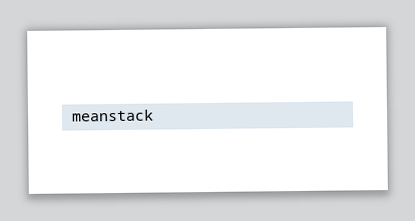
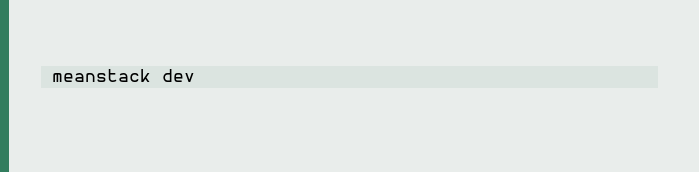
- meanstack
+ meanstack dev

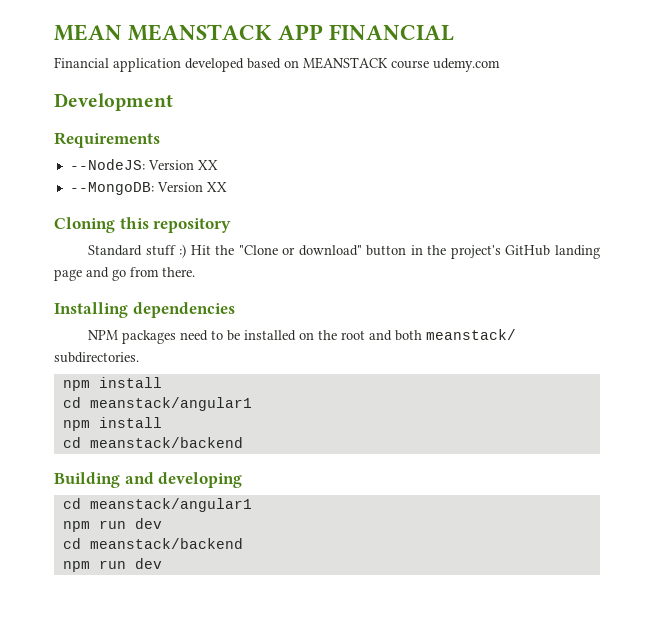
- meanstack dev
+ MEAN MEANSTACK APP FINANCIAL
+ Financial application developed based on MEANSTACK course udemy.com
+ Development
+ Requirements
+ --NodeJS: Version XX
+ --MongoDB: Version XX
+ Cloning this repository
+ Standard stuff :) Hit the "Clone or download" button in the project's GitHub landing page and go from there.
+ Installing dependencies
+ NPM packages need to be installed on the root and both meanstack/ subdirectories.
+ npm install
+ cd meanstack/angular1
+ npm install
+ cd meanstack/backend
+ Building and developing
+ cd meanstack/angular1
+ npm run dev
+ cd meanstack/backend
+ npm run dev

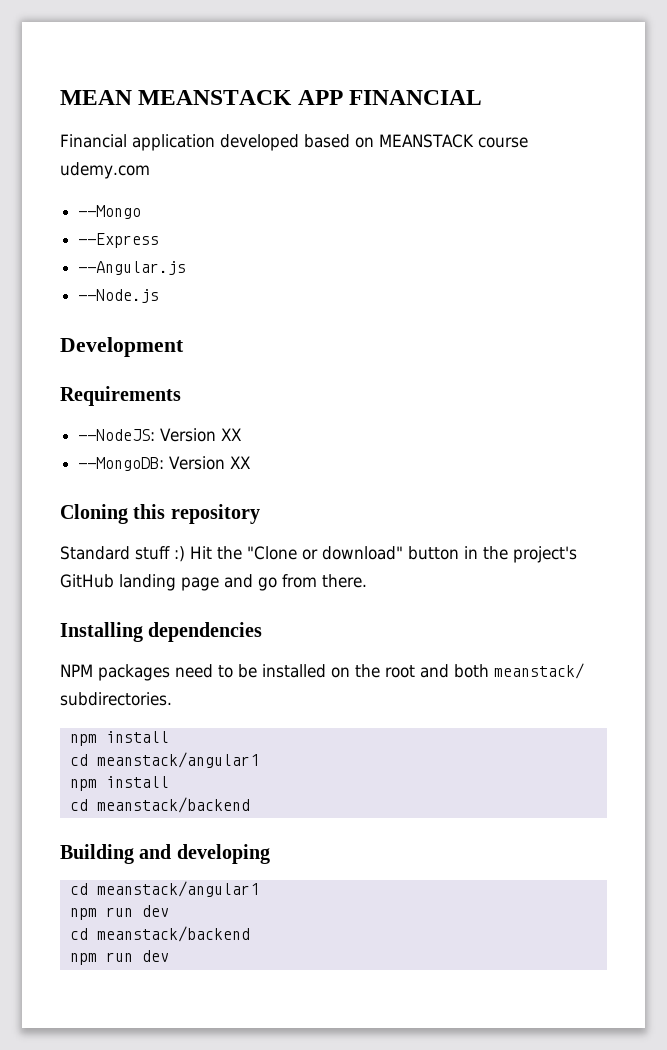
+ --Mongo
+ --Express
+ --Angular.js
+ --Node.js

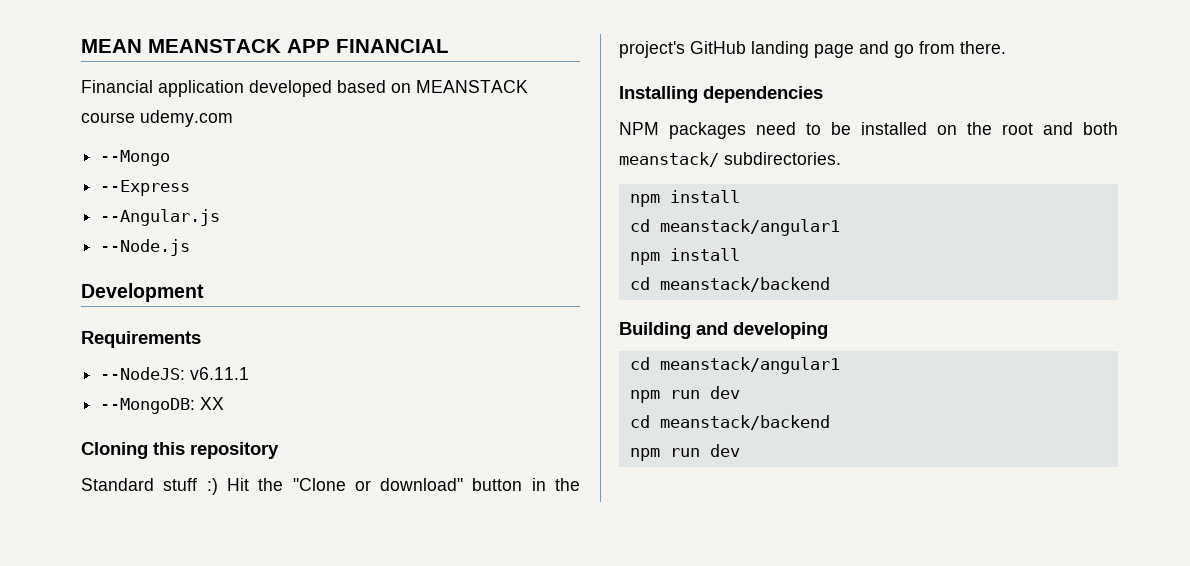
- --NodeJS: Version XX
+ --NodeJS: v6.11.1
- --MongoDB: Version XX
+ --MongoDB: XX

